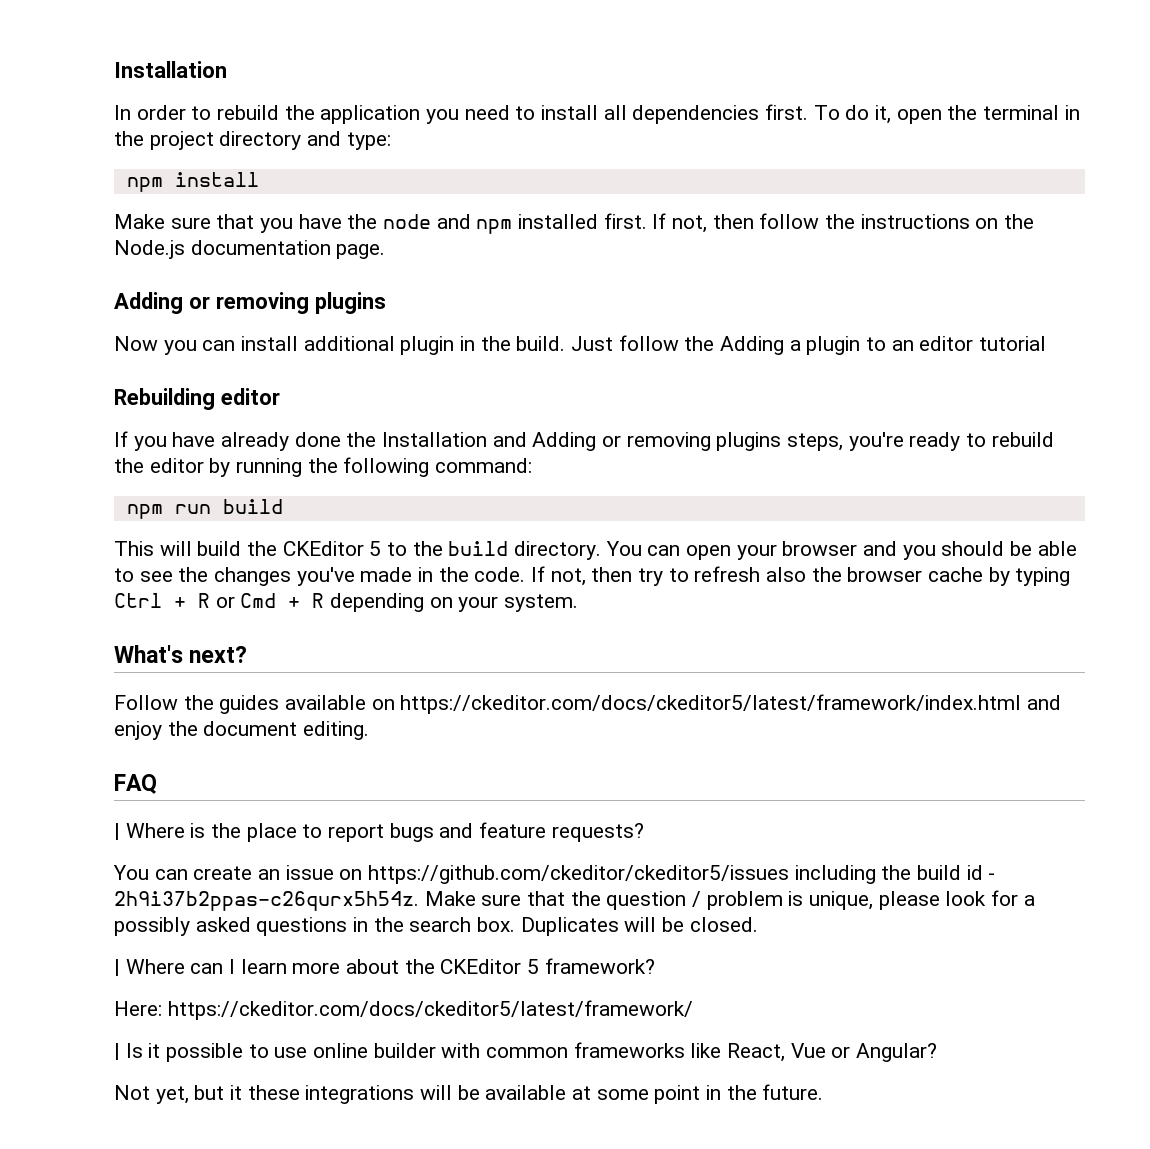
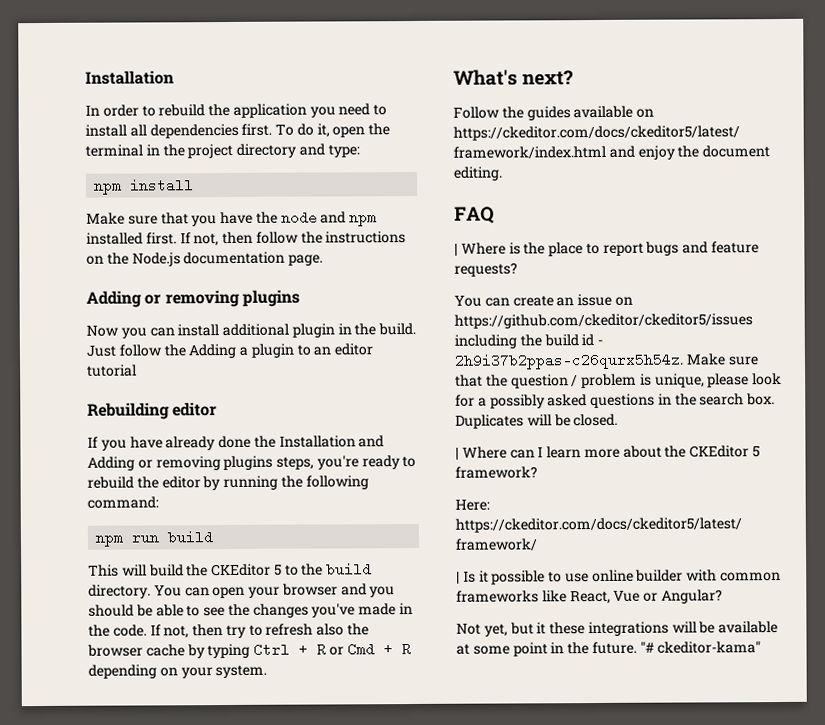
+ "# ckeditor-kama"

